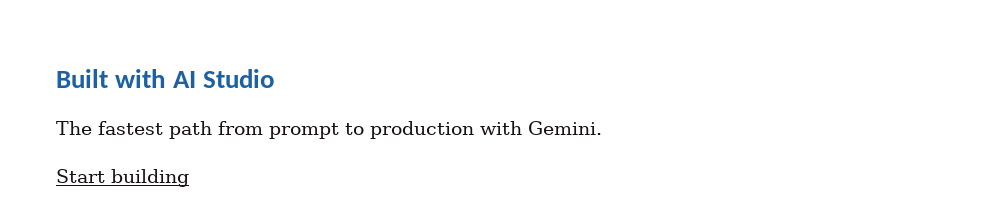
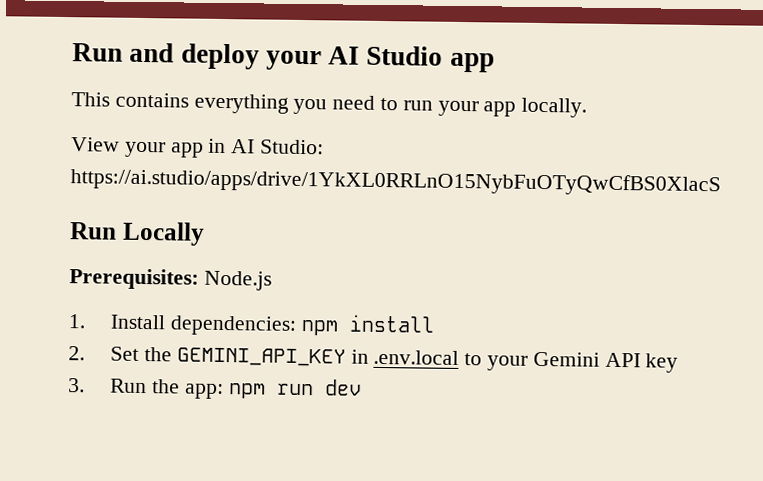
- Built with AI Studio
- The fastest path from prompt to production with Gemini.
- Start building
+ Run and deploy your AI Studio app
+ This contains everything you need to run your app locally.
+ View your app in AI Studio: https://ai.studio/apps/drive/1YkXL0RRLnO15NybFuOTyQwCfBS0XlacS
+ Run Locally
+ Prerequisites: Node.js
+ 1. Install dependencies: npm install
+ 2. Set the GEMINI_API_KEY in .env.local to your Gemini API key
+ 3. Run the app: npm run dev

